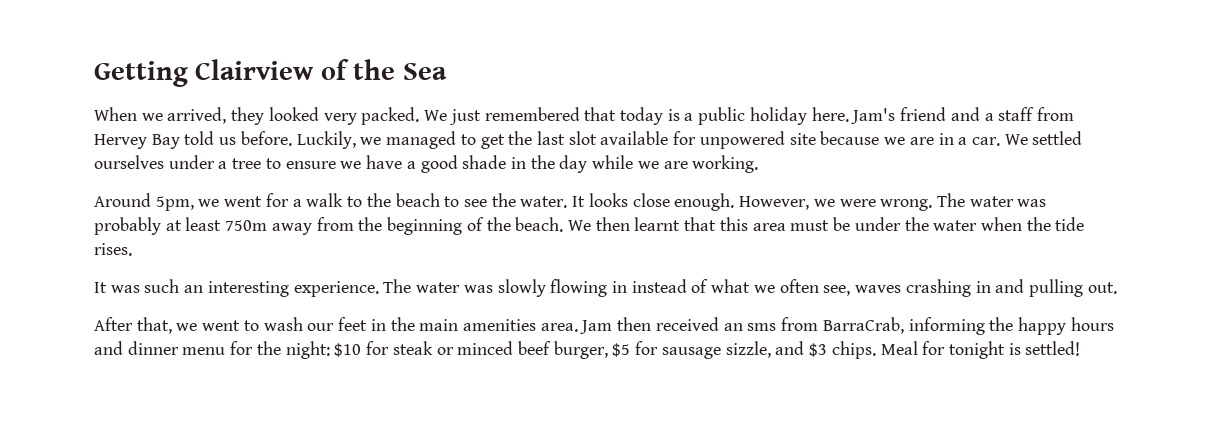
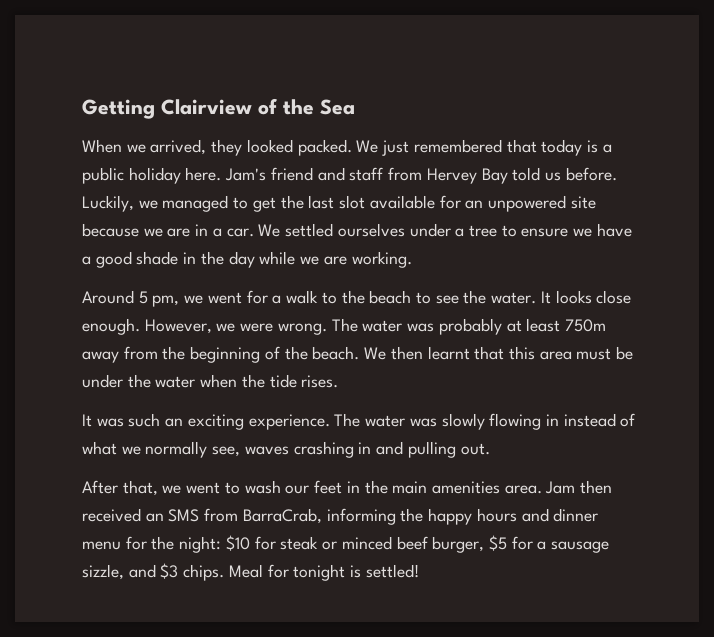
- When we arrived, they looked very packed.
+ When we arrived, they looked packed.
- Jam's friend and a staff from Hervey Bay told us before.
+ Jam's friend and staff from Hervey Bay told us before.
- Luckily, we managed to get the last slot available for unpowered site because we are in a car.
+ Luckily, we managed to get the last slot available for an unpowered site because we are in a car.
- Around 5pm, we went for a walk to the beach to see the water.
+ Around 5 pm, we went for a walk to the beach to see the water.
- It was such an interesting experience.
+ It was such an exciting experience.
- The water was slowly flowing in instead of what we often see, waves crashing in and pulling out.
+ The water was slowly flowing in instead of what we normally see, waves crashing in and pulling out.
- Jam then received an sms from BarraCrab, informing the happy hours and dinner menu for the night: $10 for steak or minced beef burger, $5 for sausage sizzle, and $3 chips.
+ Jam then received an SMS from BarraCrab, informing the happy hours and dinner menu for the night: $10 for steak or minced beef burger, $5 for a sausage sizzle, and $3 chips.

